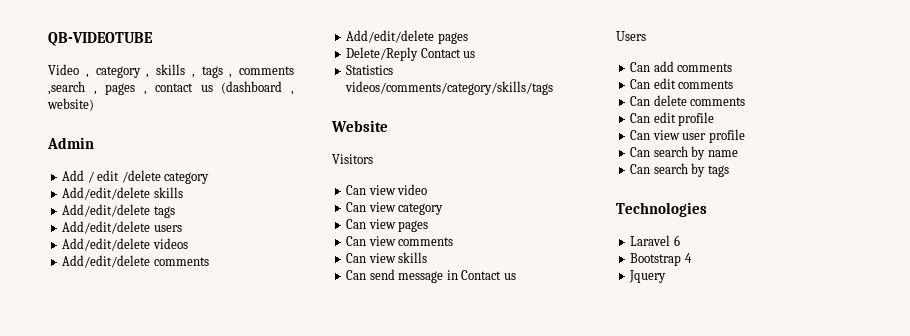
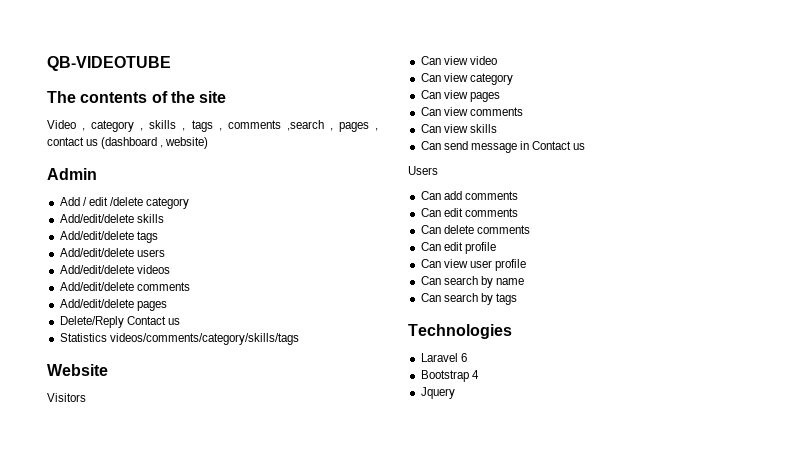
+ The contents of the site

